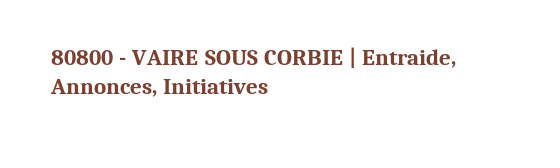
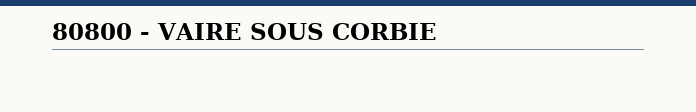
- 80800 - VAIRE SOUS CORBIE | Entraide, Annonces, Initiatives
+ 80800 - VAIRE SOUS CORBIE

